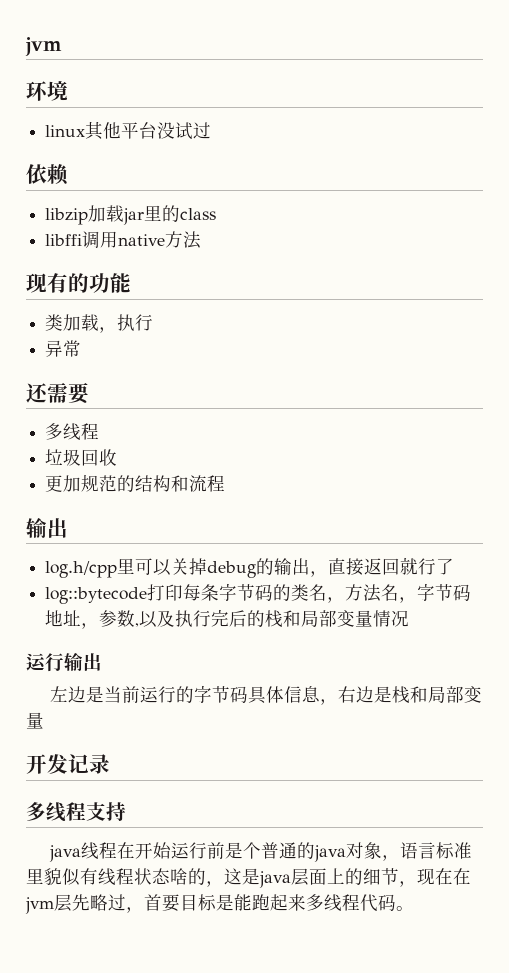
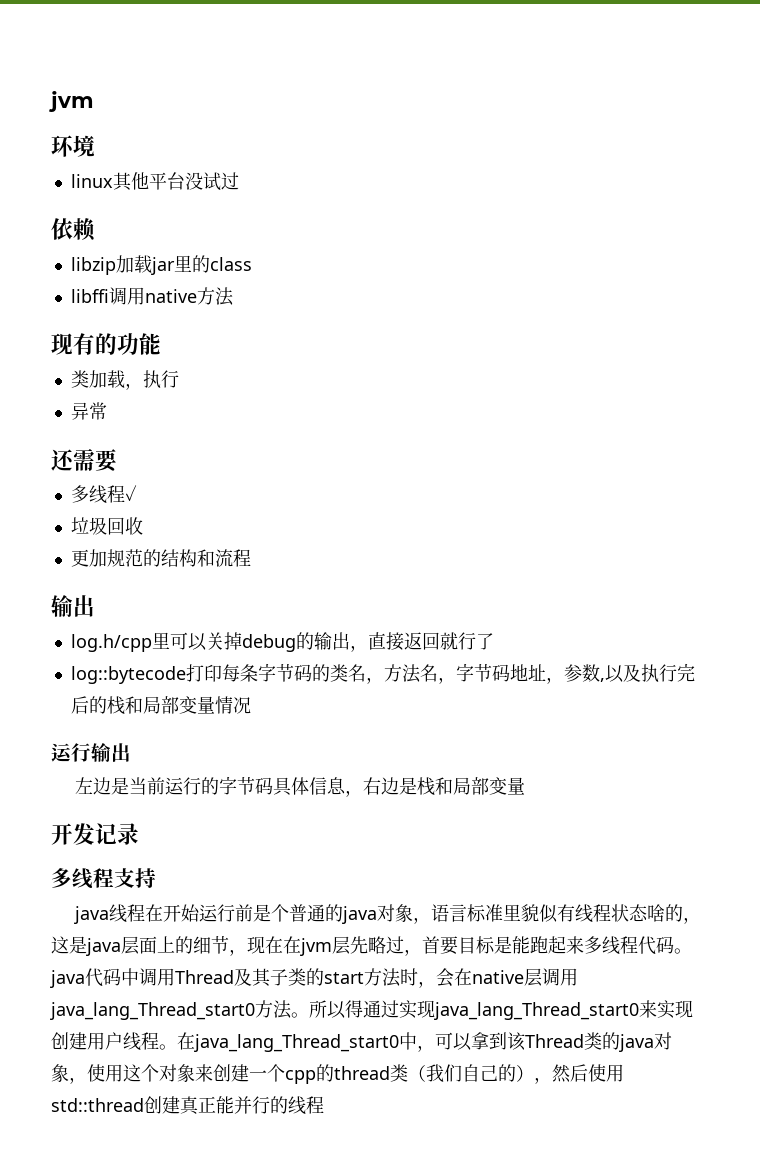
  还需要
- 多线程
+ 多线程✓
- java线程在开始运行前是个普通的java对象，语言标准里貌似有线程状态啥的，这是java层面上的细节，现在在jvm层先略过，首要目标是能跑起来多线程代码。
+ java线程在开始运行前是个普通的java对象，语言标准里貌似有线程状态啥的，这是java层面上的细节，现在在jvm层先略过，首要目标是能跑起来多线程代码。java代码中调用Thread及其子类的start方法时，会在native层调用java_lang_Thread_start0方法。所以得通过实现java_lang_Thread_start0来实现创建用户线程。在java_lang_Thread_start0中，可以拿到该Thread类的java对象，使用这个对象来创建一个cpp的thread类（我们自己的），然后使用std::thread创建真正能并行的线程

